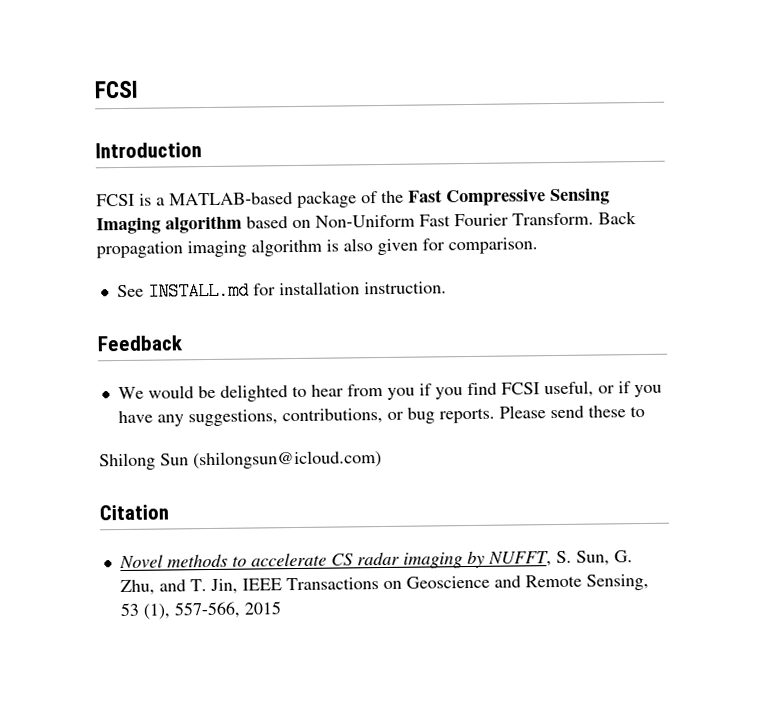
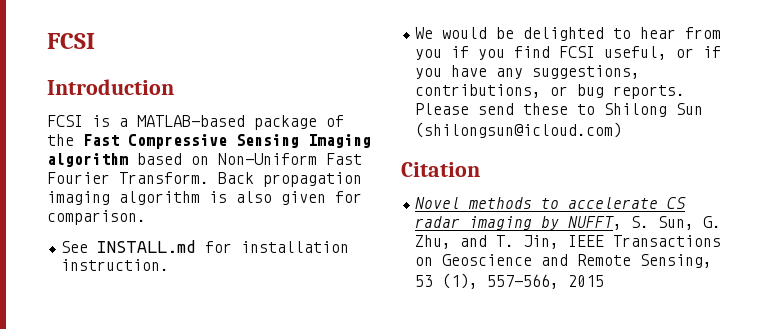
- Feedback
- Please send these to
- Shilong Sun (shilongsun@icloud.com)
+ Please send these to Shilong Sun (shilongsun@icloud.com)

